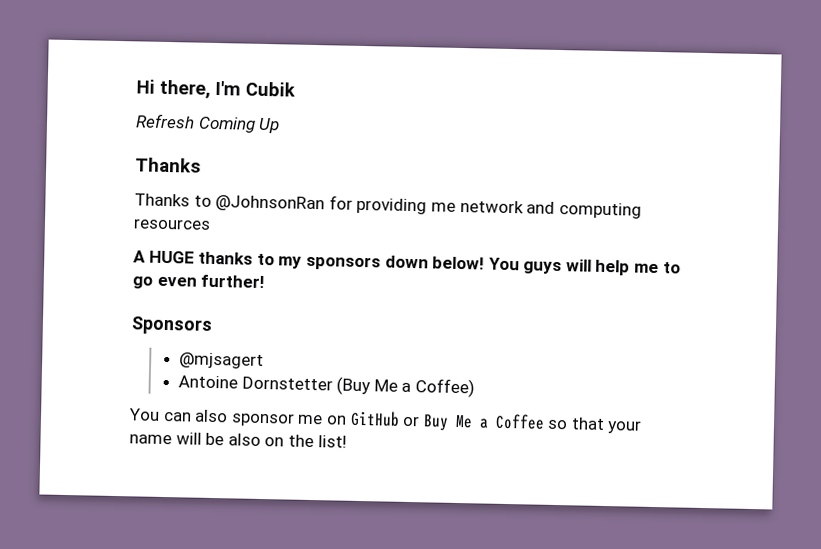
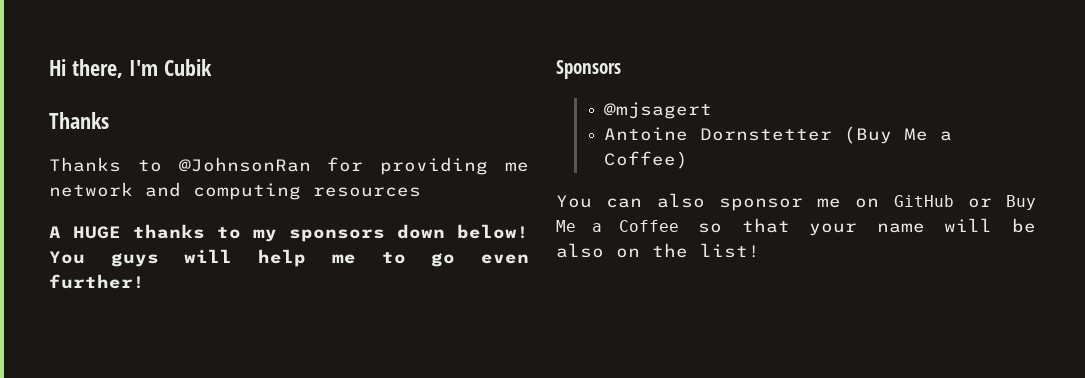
- Refresh Coming Up

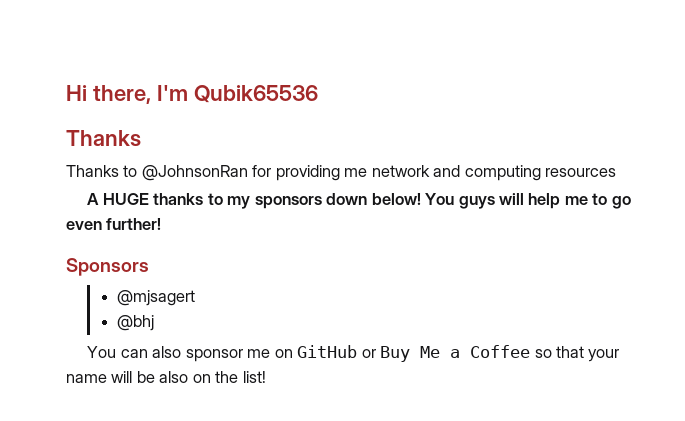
- Hi there, I'm Cubik
+ Hi there, I'm Qubik65536
- Antoine Dornstetter (Buy Me a Coffee)
+ @bhj

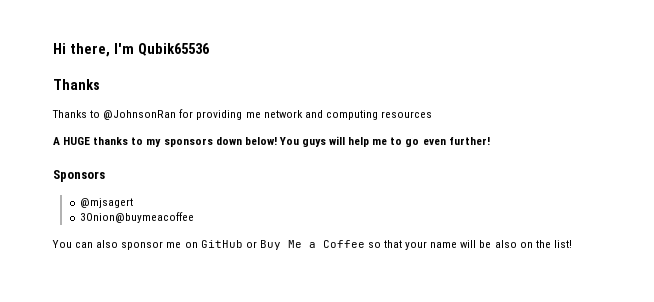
- @bhj
+ 3Onion@buymeacoffee

